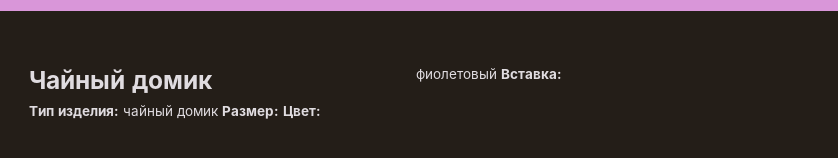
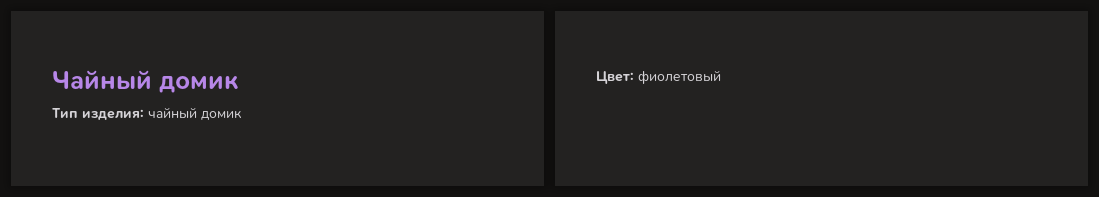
- Тип изделия: чайный домик Размер: Цвет: фиолетовый Вставка:
+ Тип изделия: чайный домик
+ Цвет: фиолетовый

